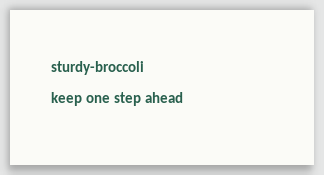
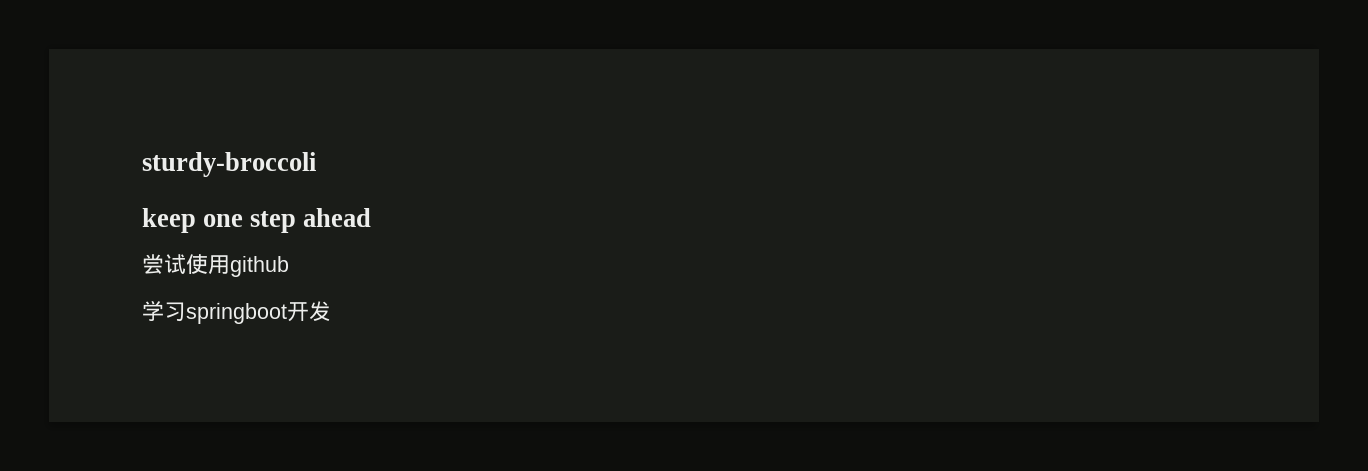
+ 尝试使用github
+ 学习springboot开发

